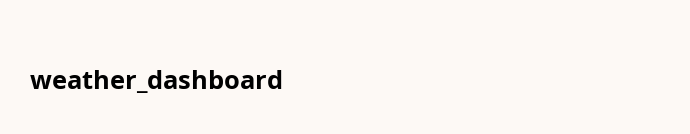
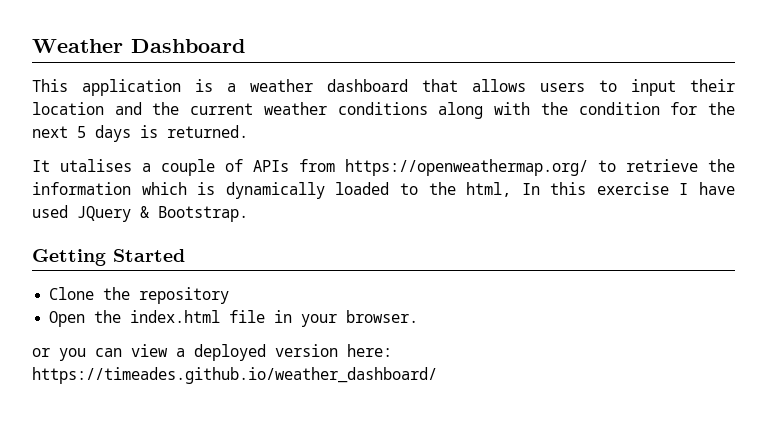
- weather_dashboard
+ Weather Dashboard
+ This application is a weather dashboard that allows users to input their location and the current weather conditions along with the condition for the next 5 days is returned.
+ It utalises a couple of APIs from https://openweathermap.org/ to retrieve the information which is dynamically loaded to the html, In this exercise I have used JQuery & Bootstrap.
+ Getting Started
+ Clone the repository
+ Open the index.html file in your browser.
+ or you can view a deployed version here: https://timeades.github.io/weather_dashboard/

